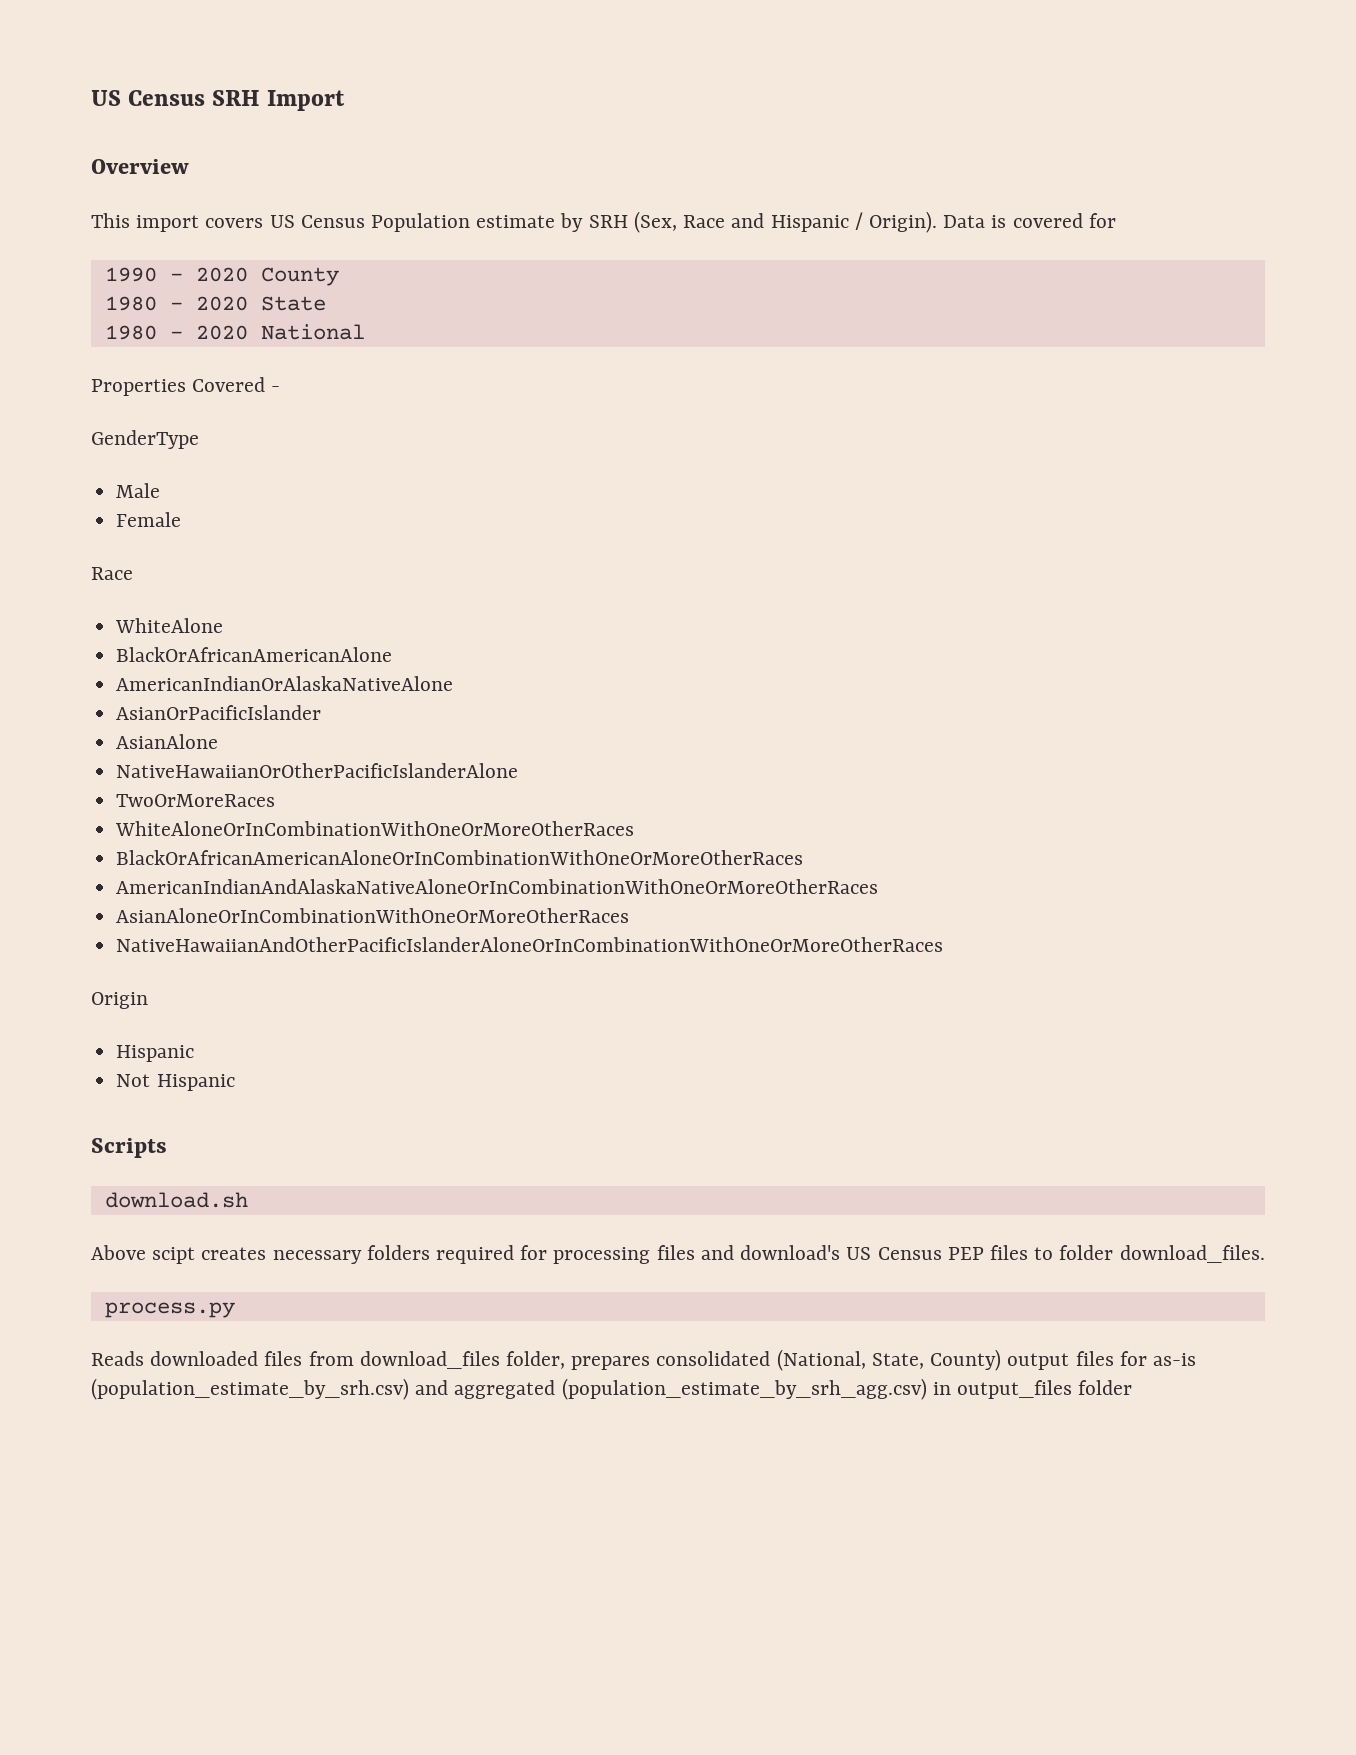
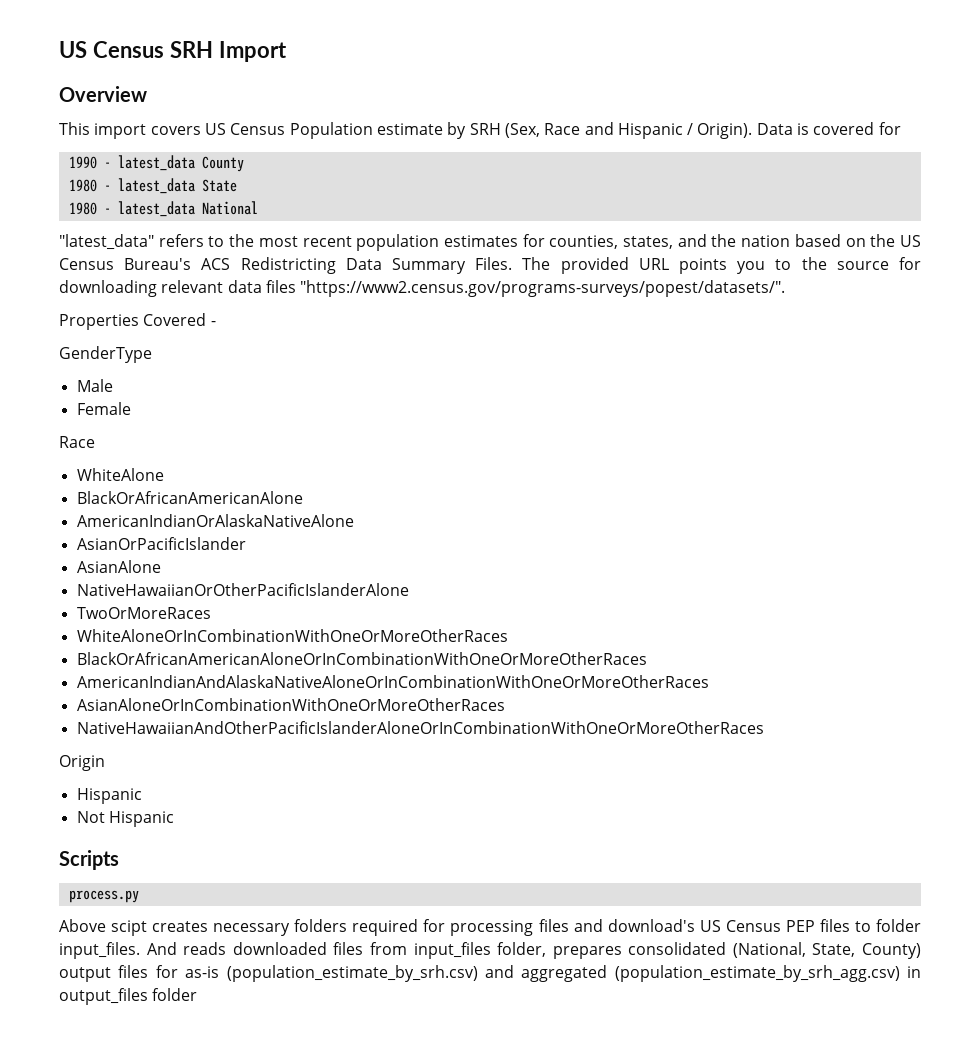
- 1990 - 2020 County
+ 1990 - latest_data County
- 1980 - 2020 State
+ 1980 - latest_data State
- 1980 - 2020 National
+ 1980 - latest_data National
+ "latest_data" refers to the most recent population estimates for counties, states, and the nation based on the US Census Bureau's ACS Redistricting Data Summary Files. The provided URL points you to the source for downloading relevant data files "https://www2.census.gov/programs-surveys/popest/datasets/".
- download.sh
+ process.py
- Above scipt creates necessary folders required for processing files and download's US Census PEP files to folder download_files.
- process.py
- Reads downloaded files from download_files folder, prepares consolidated (National, State, County) output files for as-is (population_estimate_by_srh.csv) and aggregated (population_estimate_by_srh_agg.csv) in output_files folder
+ Above scipt creates necessary folders required for processing files and download's US Census PEP files to folder input_files. And reads downloaded files from input_files folder, prepares consolidated (National, State, County) output files for as-is (population_estimate_by_srh.csv) and aggregated (population_estimate_by_srh_agg.csv) in output_files folder

